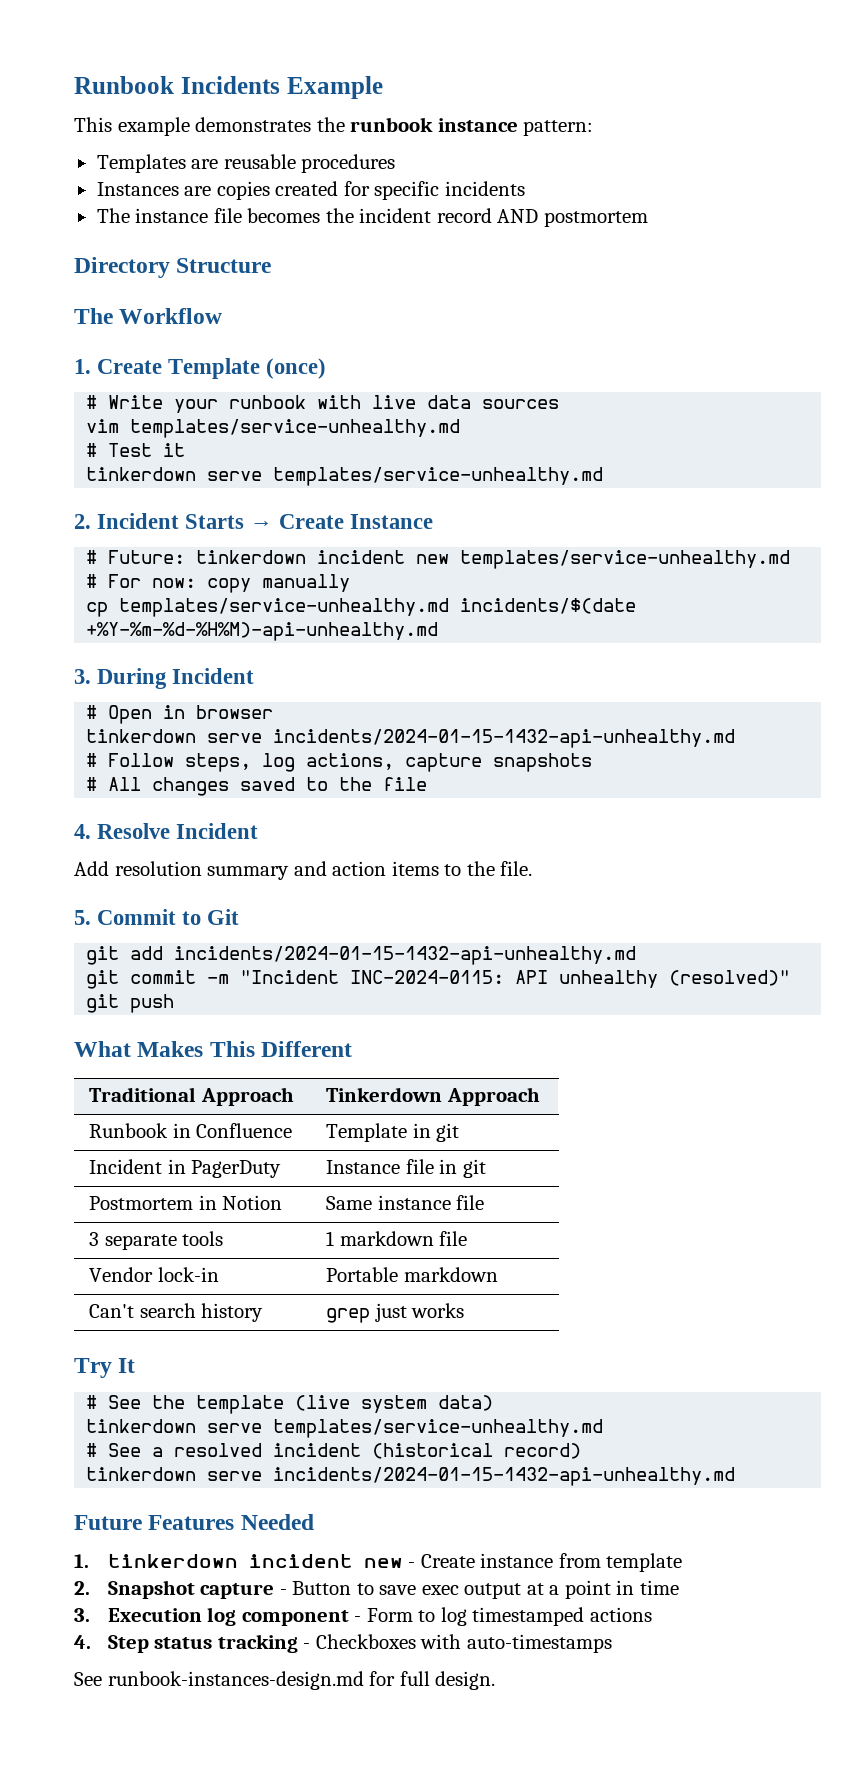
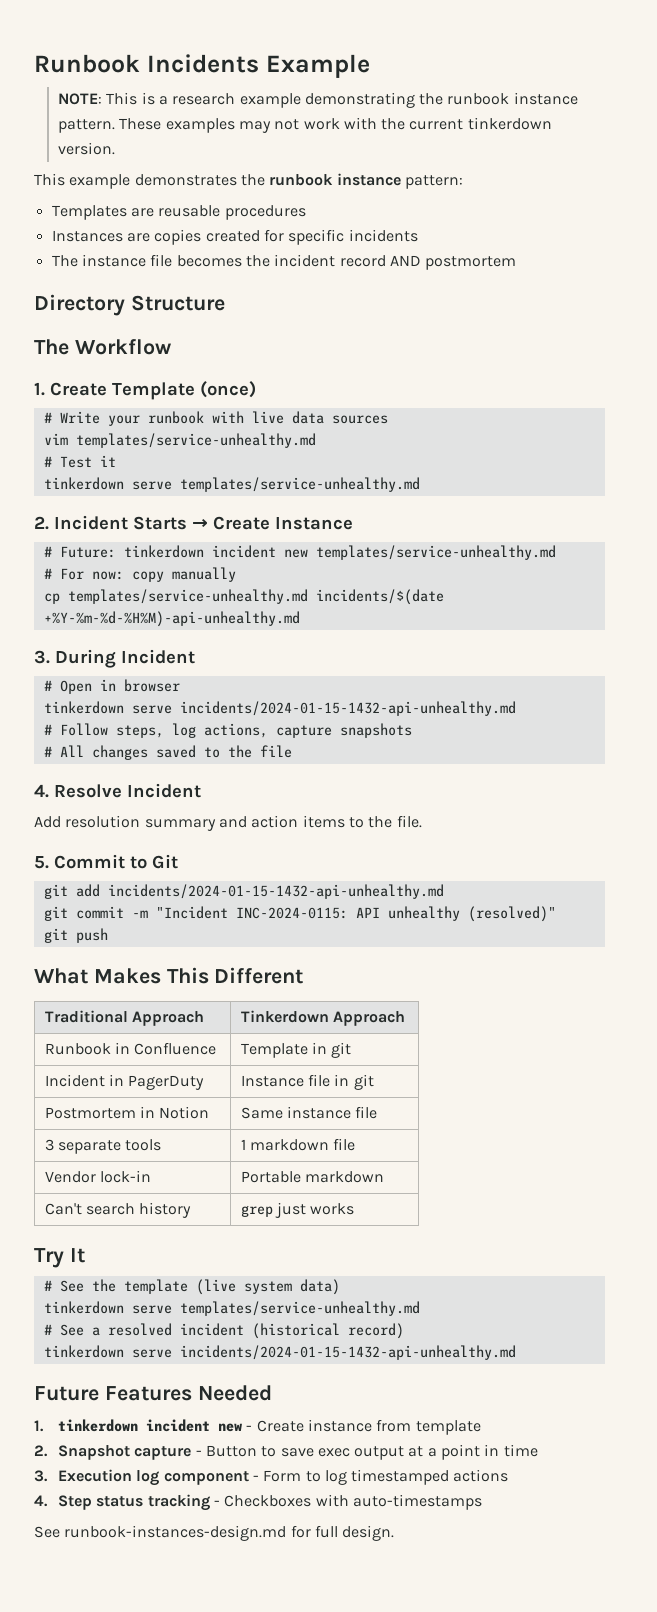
+ NOTE: This is a research example demonstrating the runbook instance pattern. These examples may not work with the current tinkerdown version.

